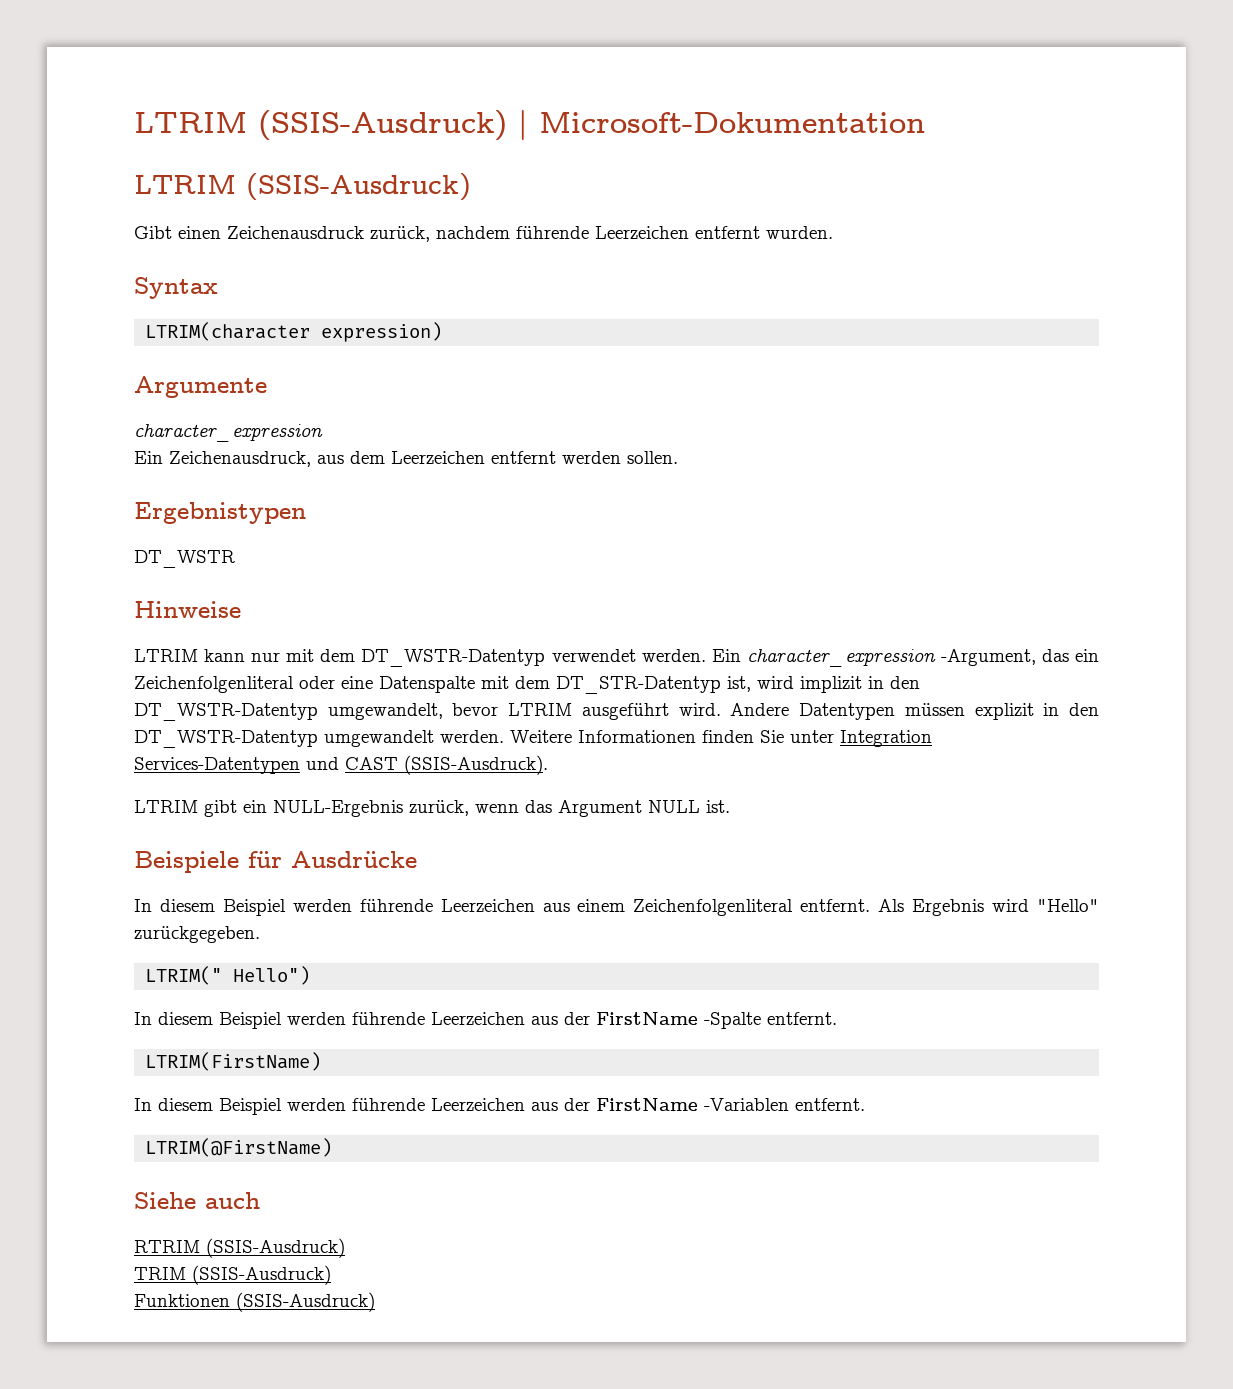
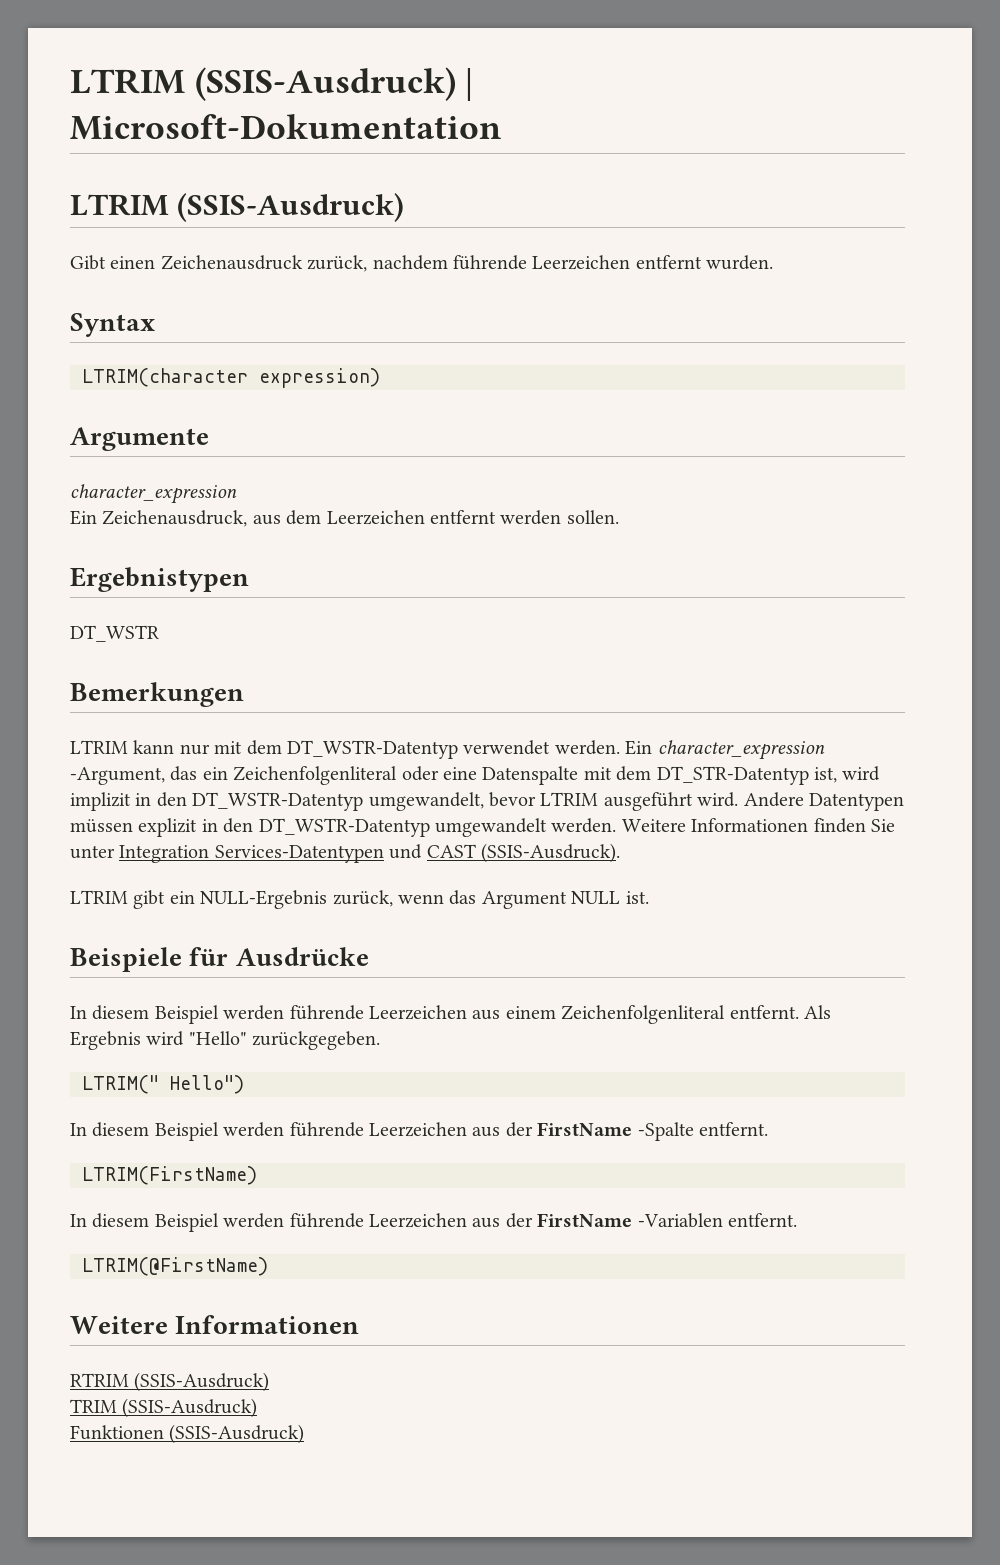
- Hinweise
+ Bemerkungen
  LTRIM(@FirstName)
- Siehe auch
+ Weitere Informationen

